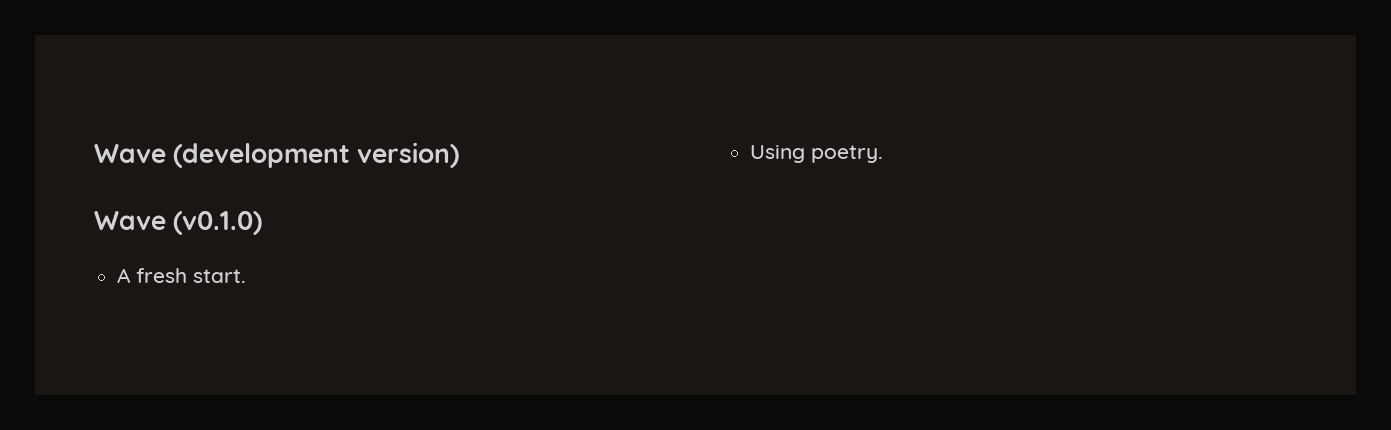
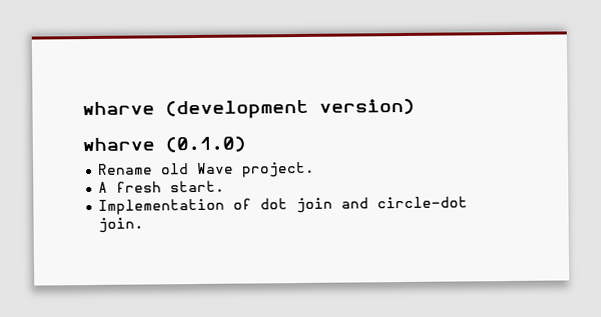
- Wave (development version)
+ wharve (development version)
- Wave (v0.1.0)
+ wharve (0.1.0)
+ Rename old Wave project.
  A fresh start.
- Using poetry.
+ Implementation of dot join and circle-dot join.

